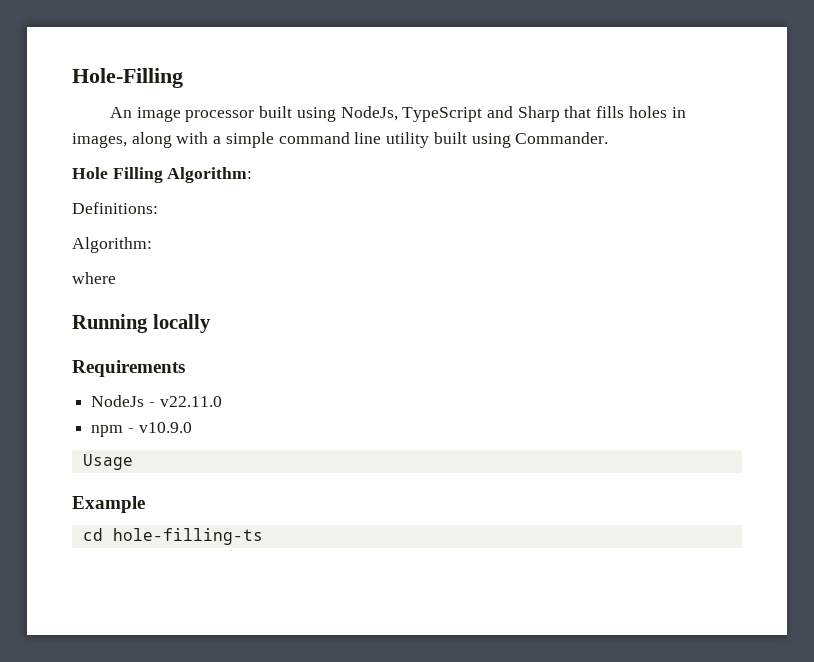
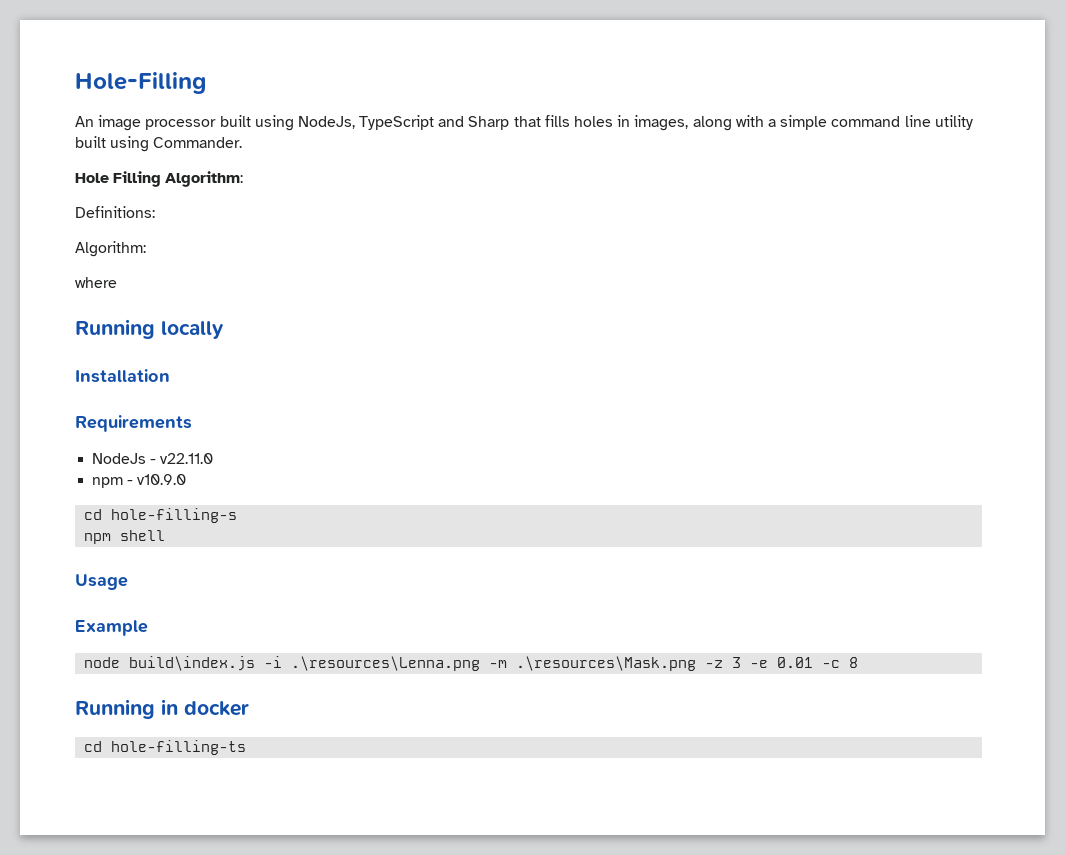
+ Installation
+ cd hole-filling-s
+ npm shell
  Usage
  Example
+ node build\index.js -i .\resources\Lenna.png -m .\resources\Mask.png -z 3 -e 0.01 -c 8
+ Running in docker

